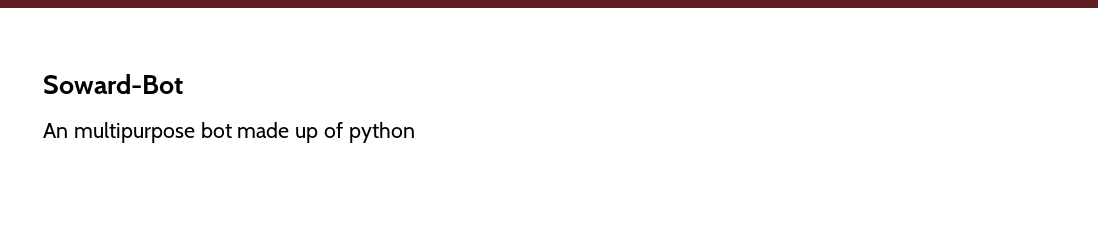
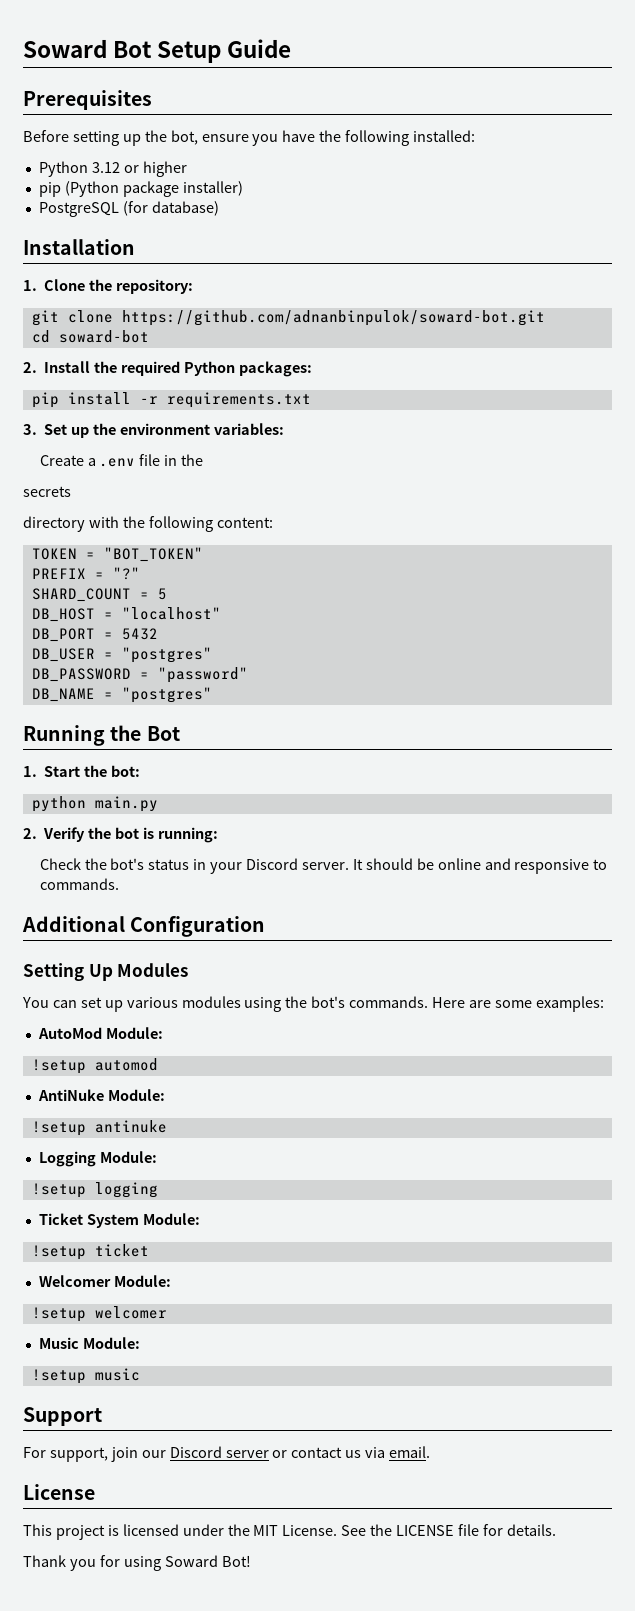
- Soward-Bot
- An multipurpose bot made up of python
+ Soward Bot Setup Guide
+ Prerequisites
+ Before setting up the bot, ensure you have the following installed:
+ Python 3.12 or higher
+ pip (Python package installer)
+ PostgreSQL (for database)
+ Installation
+ 1. Clone the repository:
+ git clone https://github.com/adnanbinpulok/soward-bot.git
+ cd soward-bot
+ 2. Install the required Python packages:
+ pip install -r requirements.txt
+ 3. Set up the environment variables:
+ Create a .env file in the
+ secrets
+ directory with the following content:
+ TOKEN = "BOT_TOKEN"
+ PREFIX = "?"
+ SHARD_COUNT = 5
+ DB_HOST = "localhost"
+ DB_PORT = 5432
+ DB_USER = "postgres"
+ DB_PASSWORD = "password"
+ DB_NAME = "postgres"
+ Running the Bot
+ 1. Start the bot:
+ python main.py
+ 2. Verify the bot is running:
+ Check the bot's status in your Discord server. It should be online and responsive to commands.
+ Additional Configuration
+ Setting Up Modules
+ You can set up various modules using the bot's commands. Here are some examples:
+ AutoMod Module:
+ !setup automod
+ AntiNuke Module:
+ !setup antinuke
+ Logging Module:
+ !setup logging
+ Ticket System Module:
+ !setup ticket
+ Welcomer Module:
+ !setup welcomer
+ Music Module:
+ !setup music
+ Support
+ For support, join our Discord server or contact us via email.
+ License
+ This project is licensed under the MIT License. See the LICENSE file for details.
+ Thank you for using Soward Bot!

